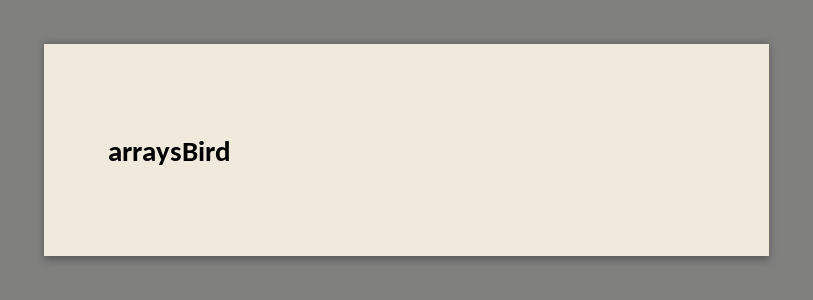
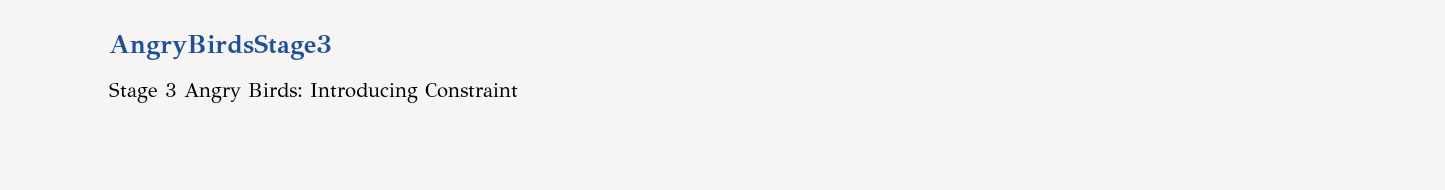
- arraysBird
+ AngryBirdsStage3
+ Stage 3 Angry Birds: Introducing Constraint

